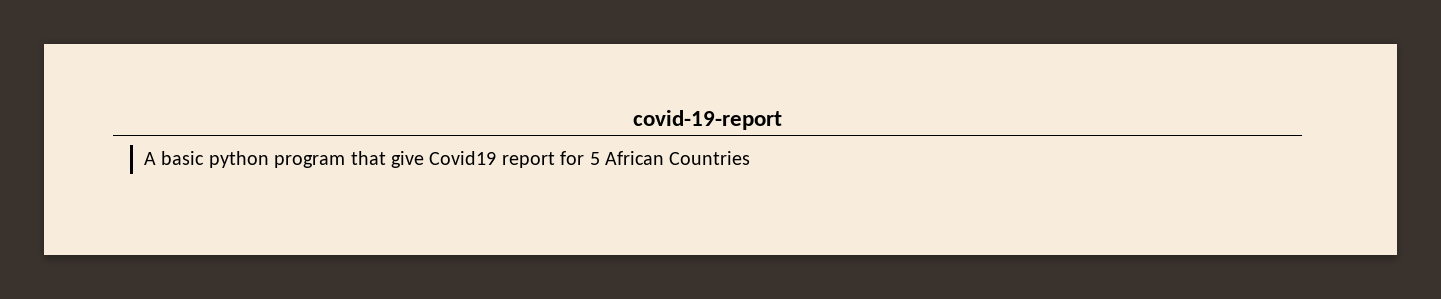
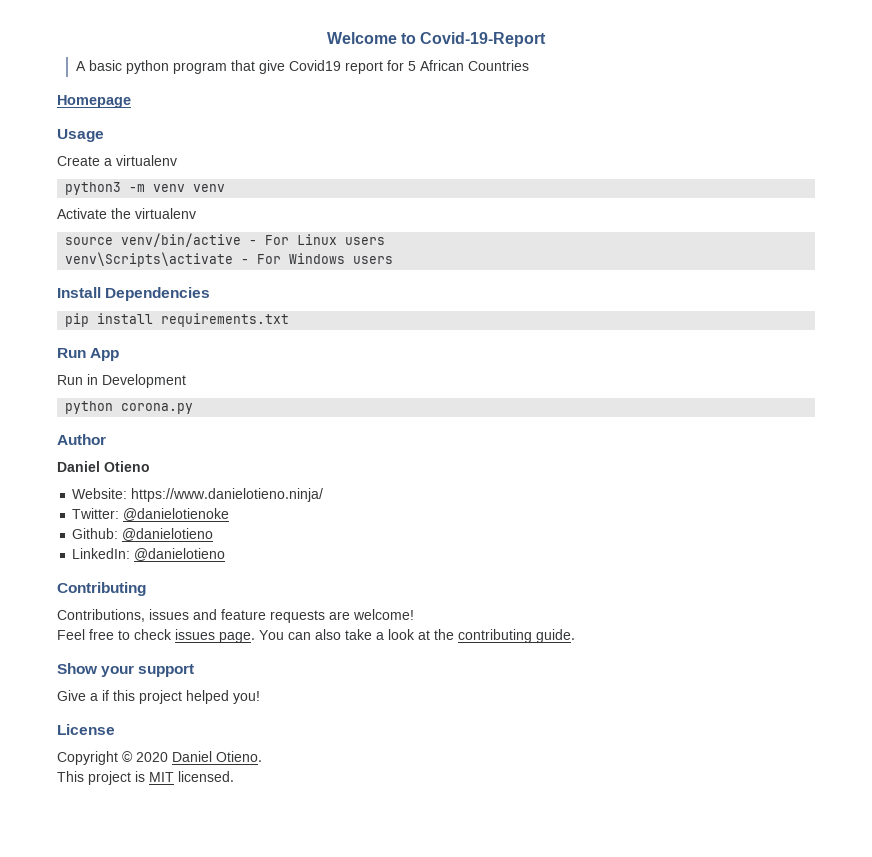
- covid-19-report
+ Welcome to Covid-19-Report
+ Homepage
+ Usage
+ Create a virtualenv
+ python3 -m venv venv
+ Activate the virtualenv
+ source venv/bin/active - For Linux users
+ venv\Scripts\activate - For Windows users
+ Install Dependencies
+ pip install requirements.txt
+ Run App
+ Run in Development
+ python corona.py
+ Author
+ Daniel Otieno
+ Website: https://www.danielotieno.ninja/
+ Twitter: @danielotienoke
+ Github: @danielotieno
+ LinkedIn: @danielotieno
+ Contributing
+ Contributions, issues and feature requests are welcome!
+ Feel free to check issues page. You can also take a look at the contributing guide.
+ Show your support
+ Give a if this project helped you!
+ License
+ Copyright © 2020 Daniel Otieno.
+ This project is MIT licensed.

